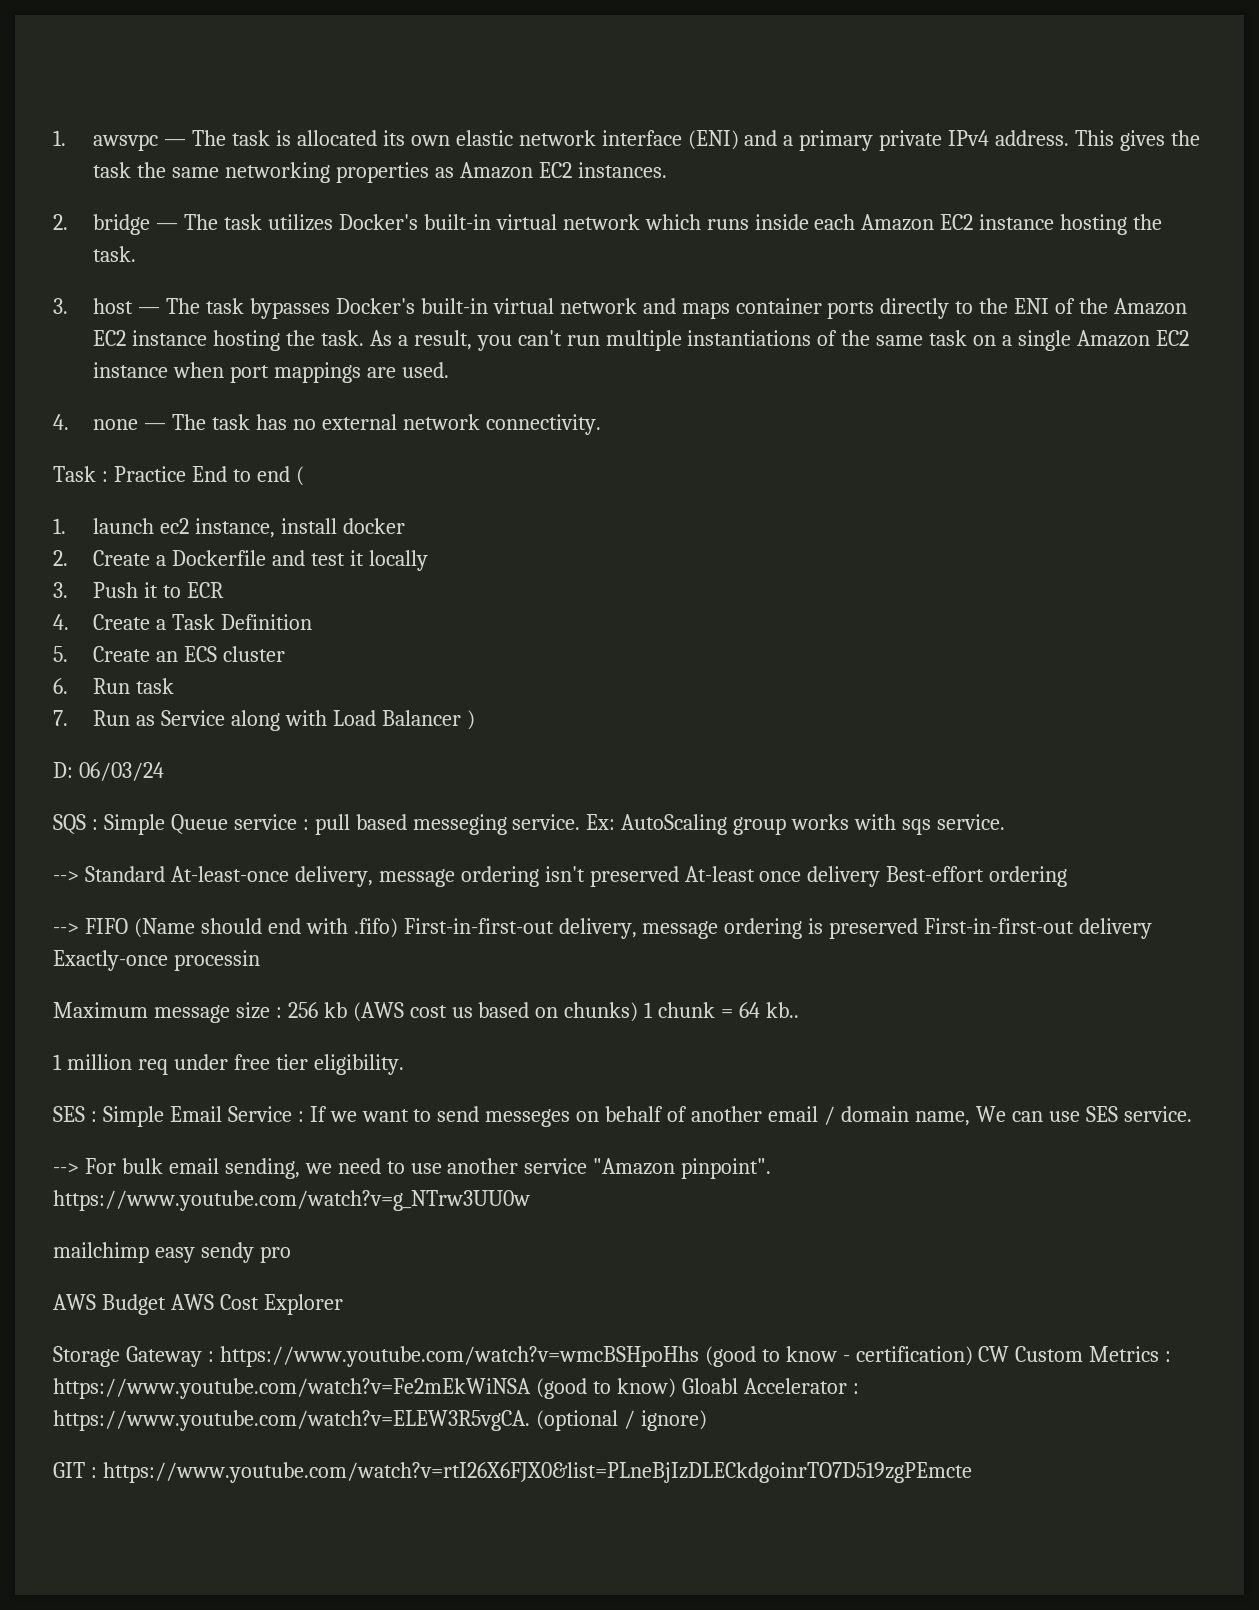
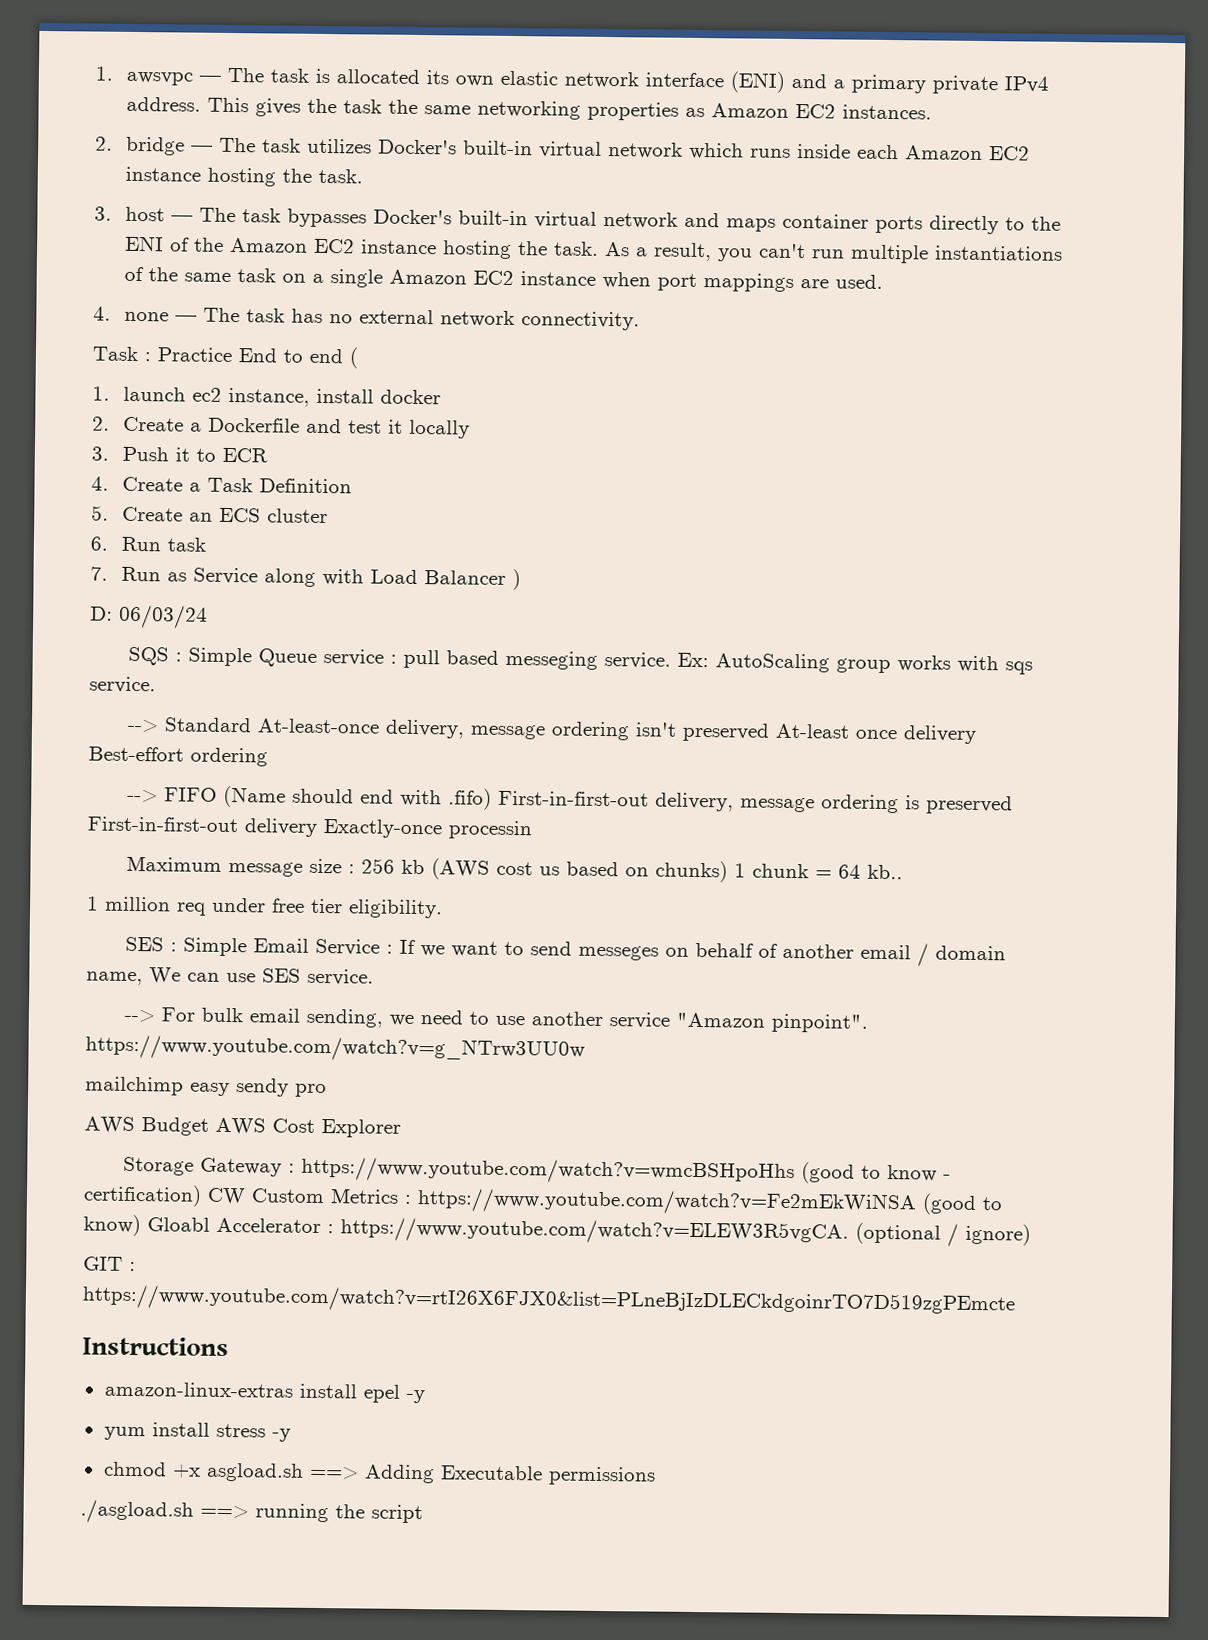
+ Instructions
+ amazon-linux-extras install epel -y
+ yum install stress -y
+ chmod +x asgload.sh ==> Adding Executable permissions
+ ./asgload.sh ==> running the script

